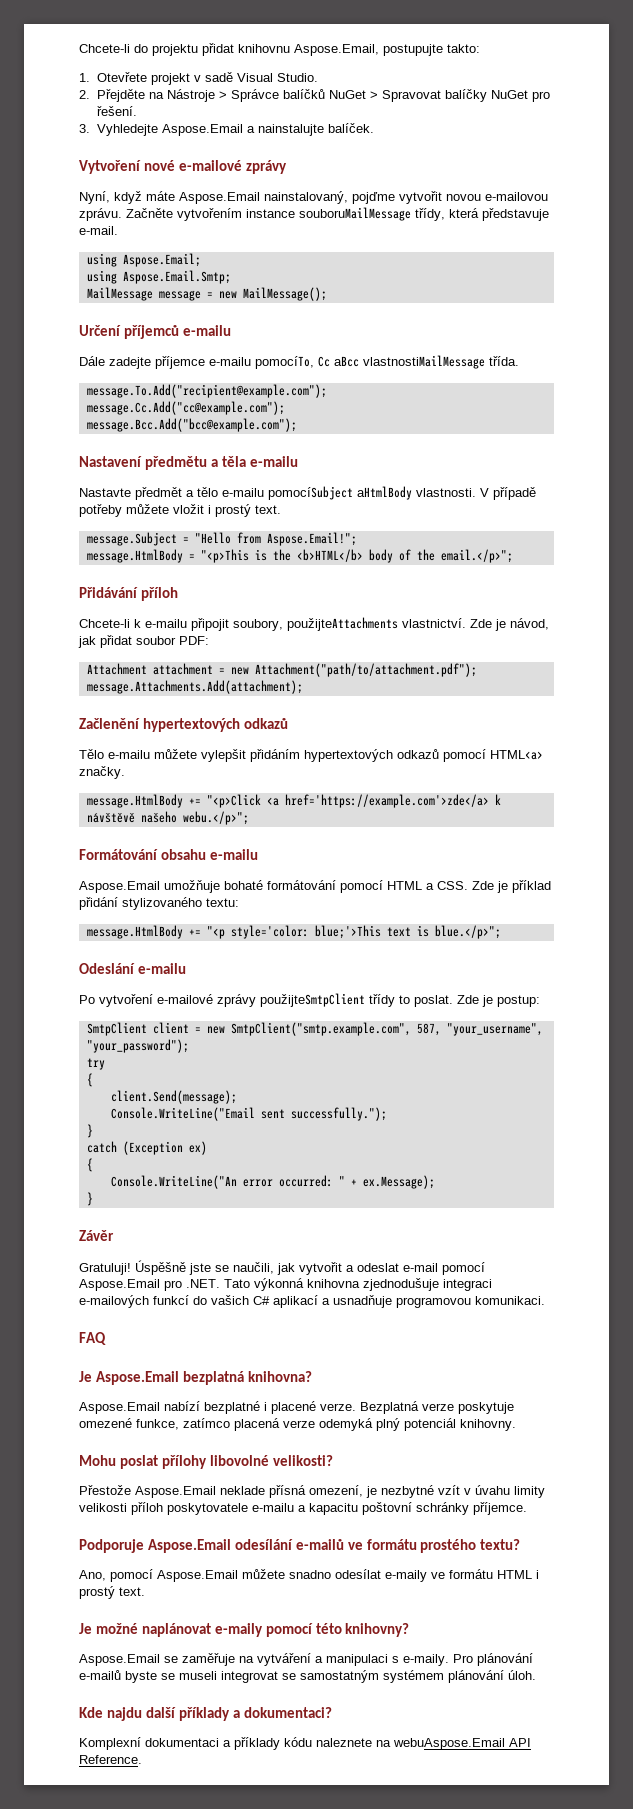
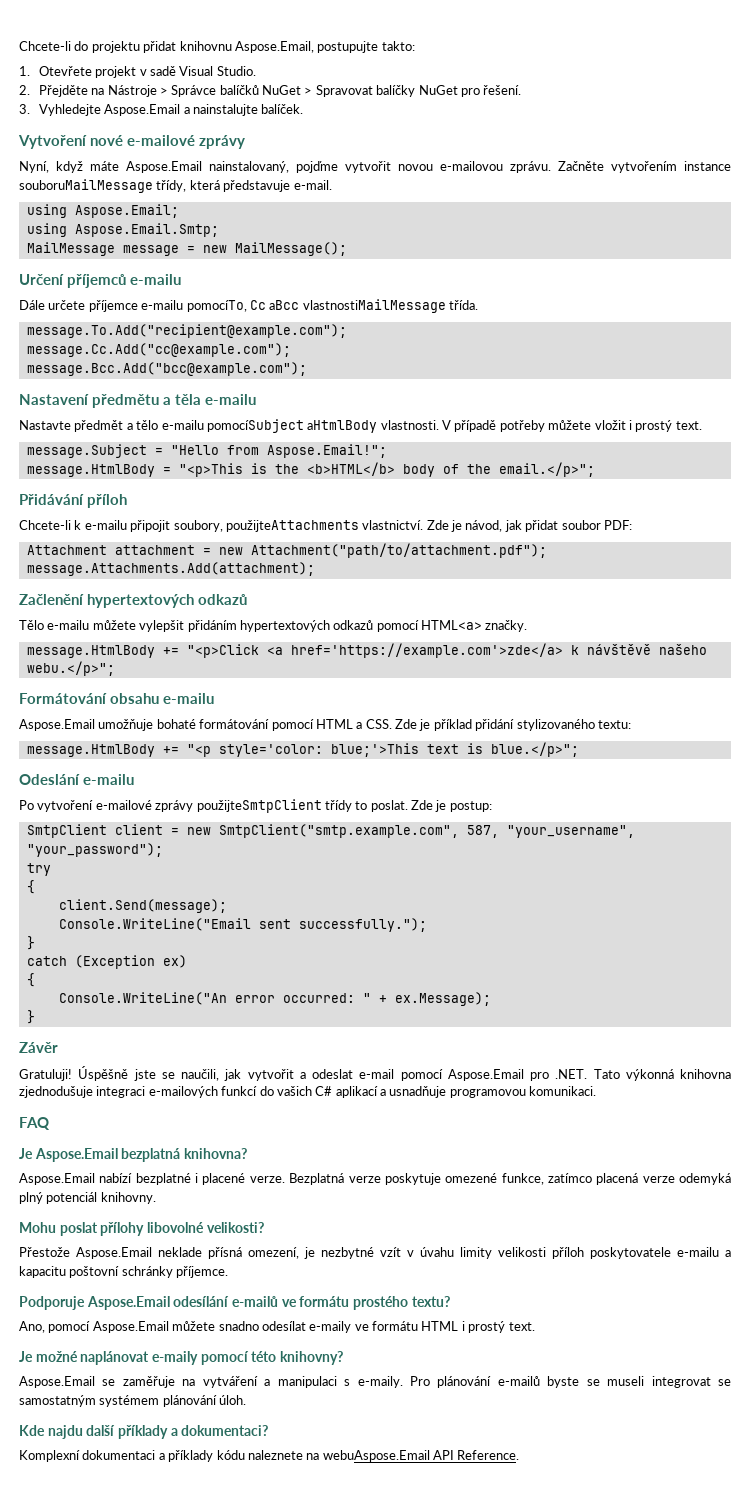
- Dále zadejte příjemce e-mailu pomocíTo, Cc aBcc vlastnostiMailMessage třída.
+ Dále určete příjemce e-mailu pomocíTo, Cc aBcc vlastnostiMailMessage třída.

